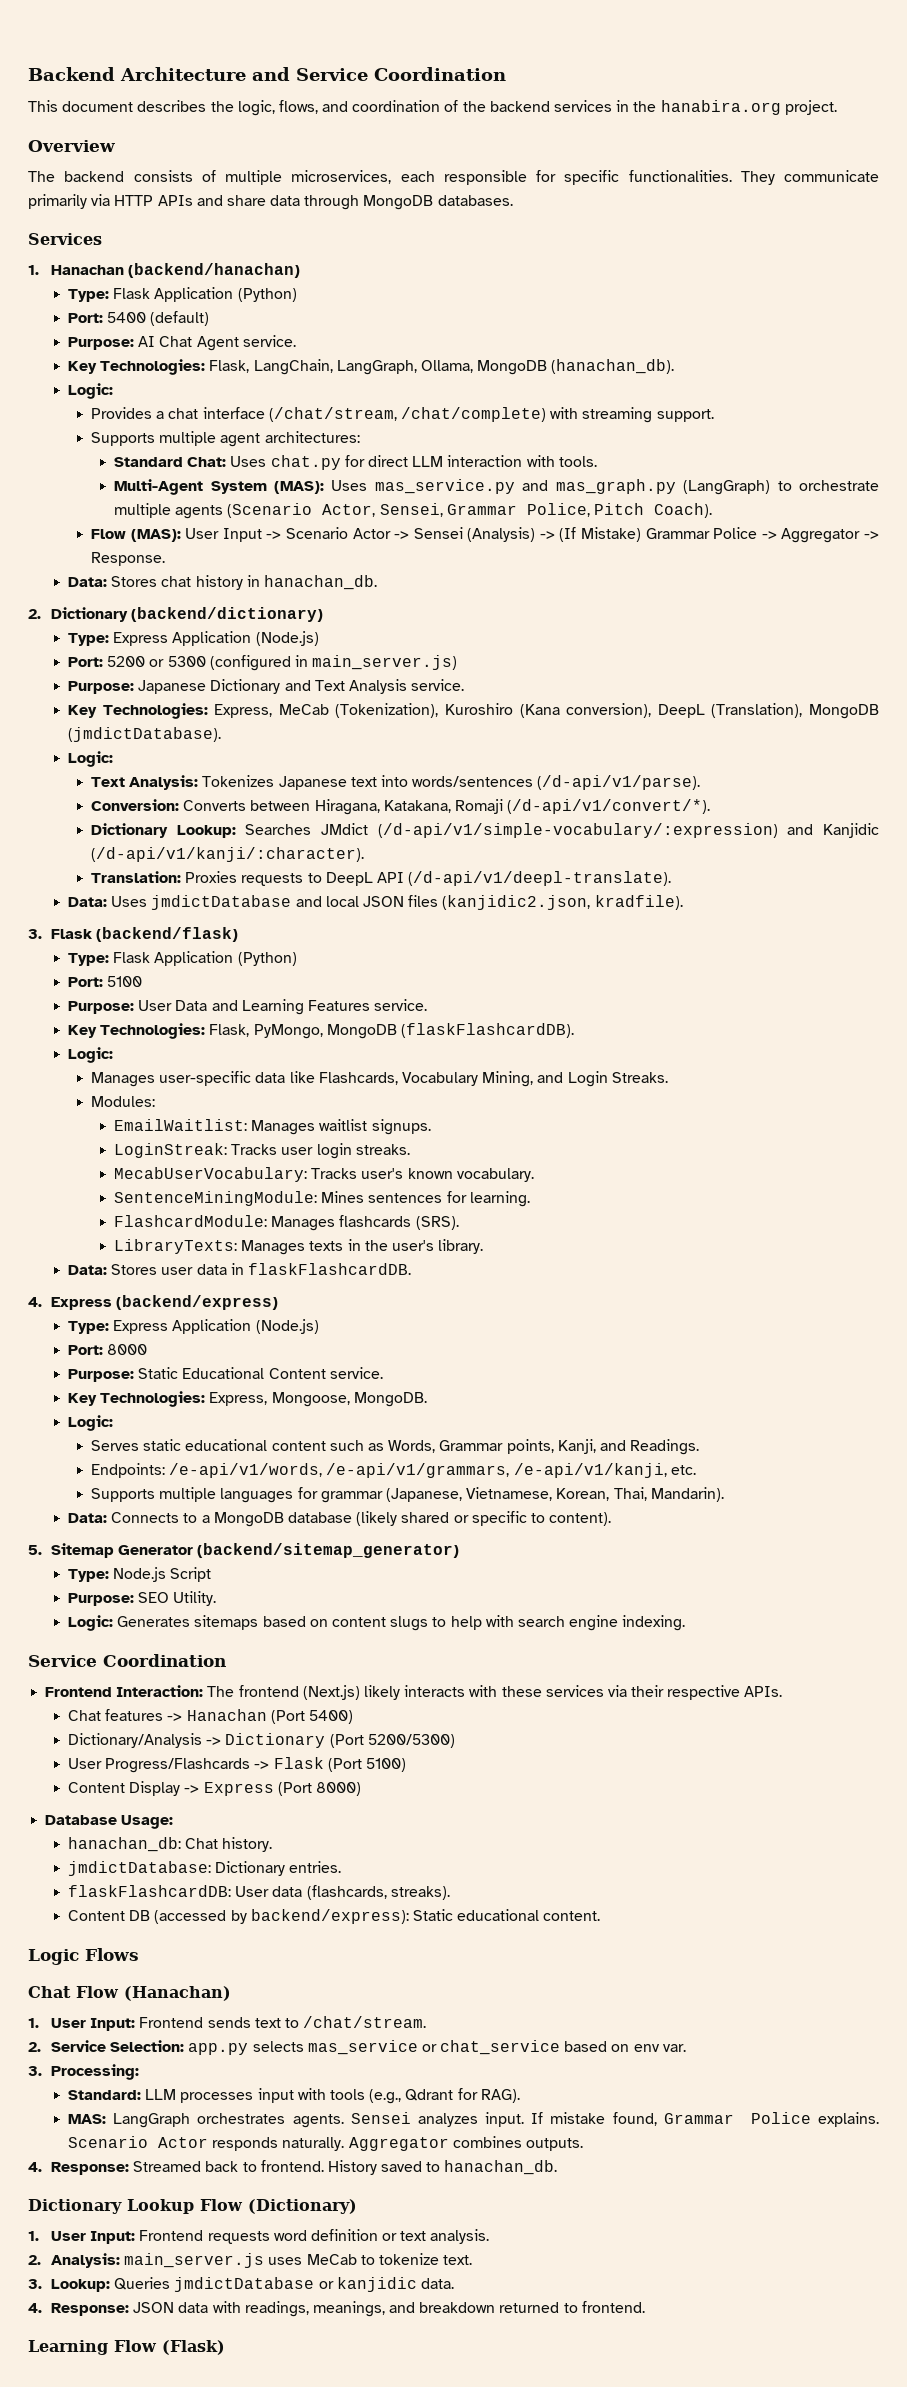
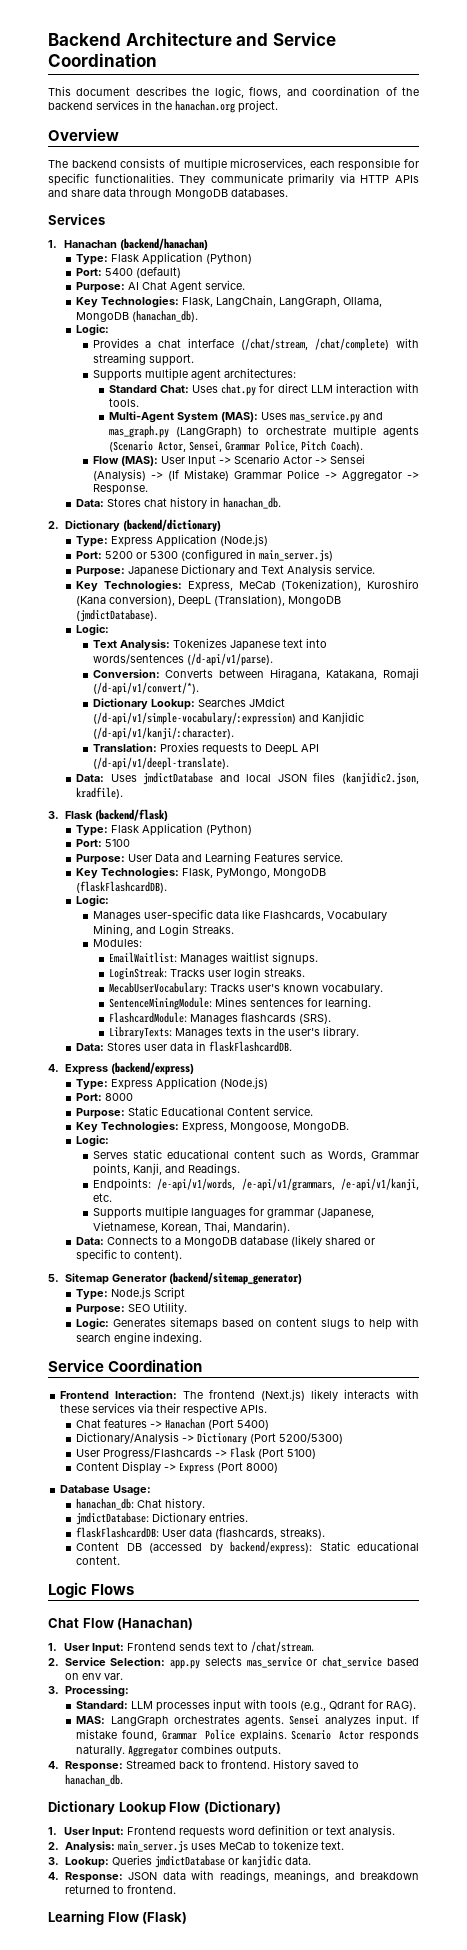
- This document describes the logic, flows, and coordination of the backend services in the hanabira.org project.
+ This document describes the logic, flows, and coordination of the backend services in the hanachan.org project.

